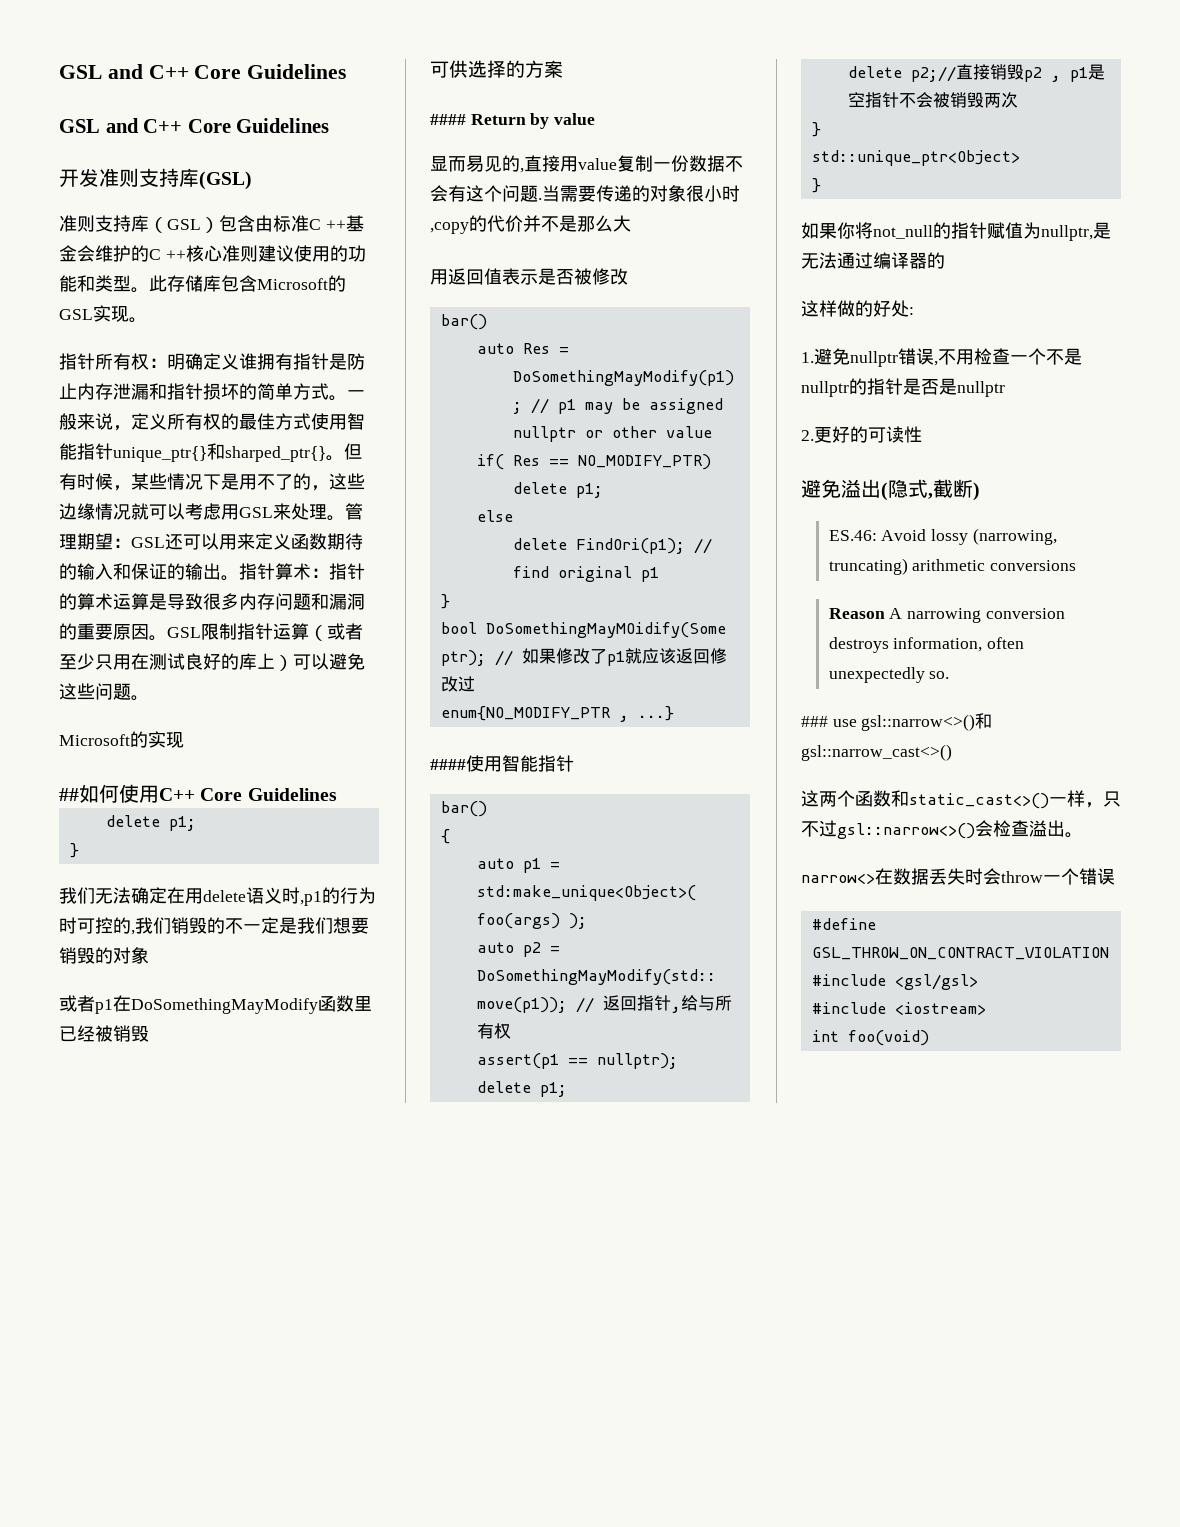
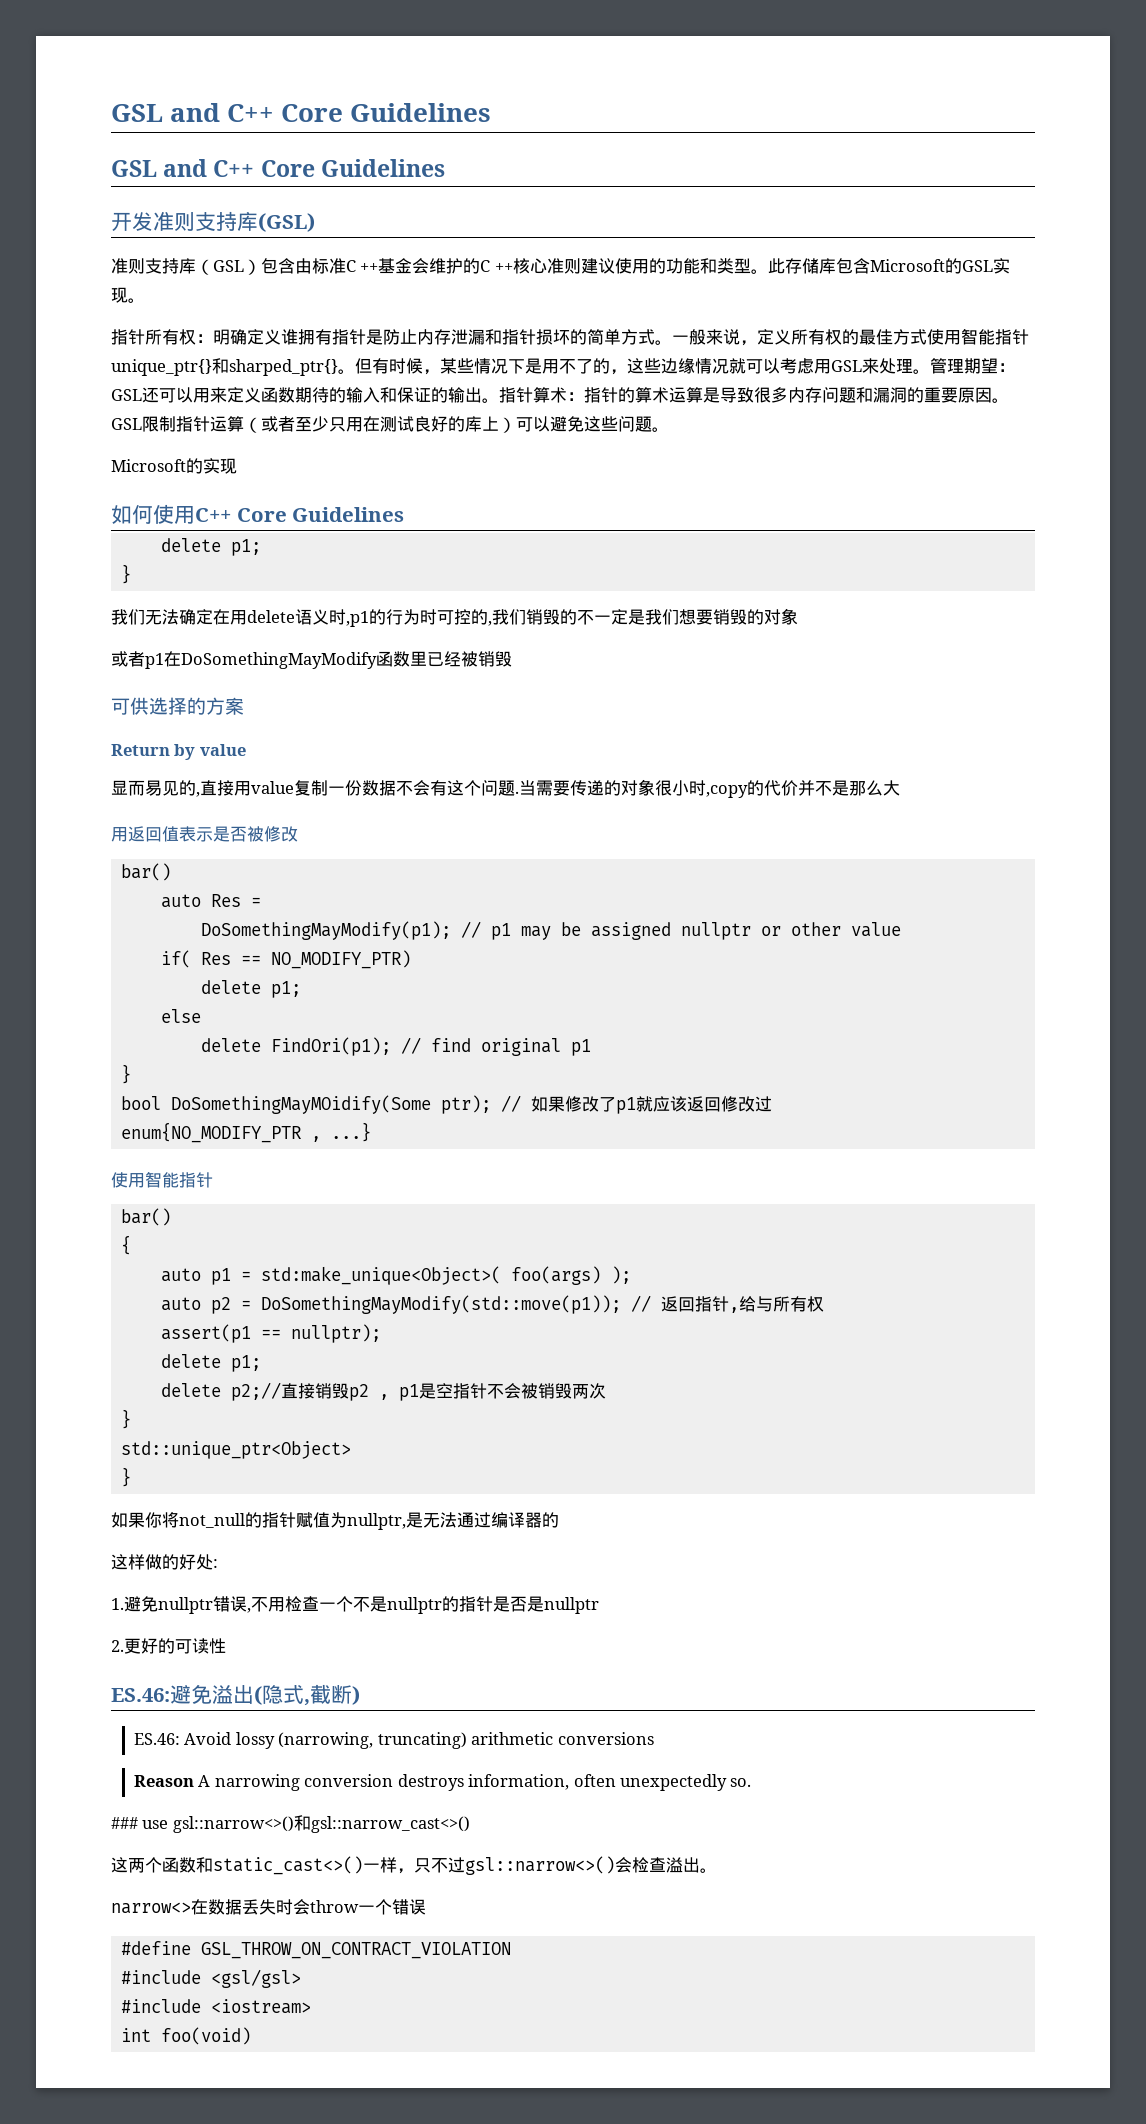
- ##如何使用C++ Core Guidelines
+ 如何使用C++ Core Guidelines
- #### Return by value
+ Return by value
  enum{NO_MODIFY_PTR , ...}
- ####使用智能指针
+ 使用智能指针
- 避免溢出(隐式,截断)
+ ES.46:避免溢出(隐式,截断)

